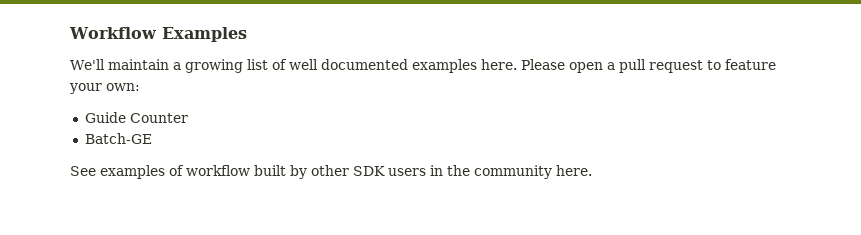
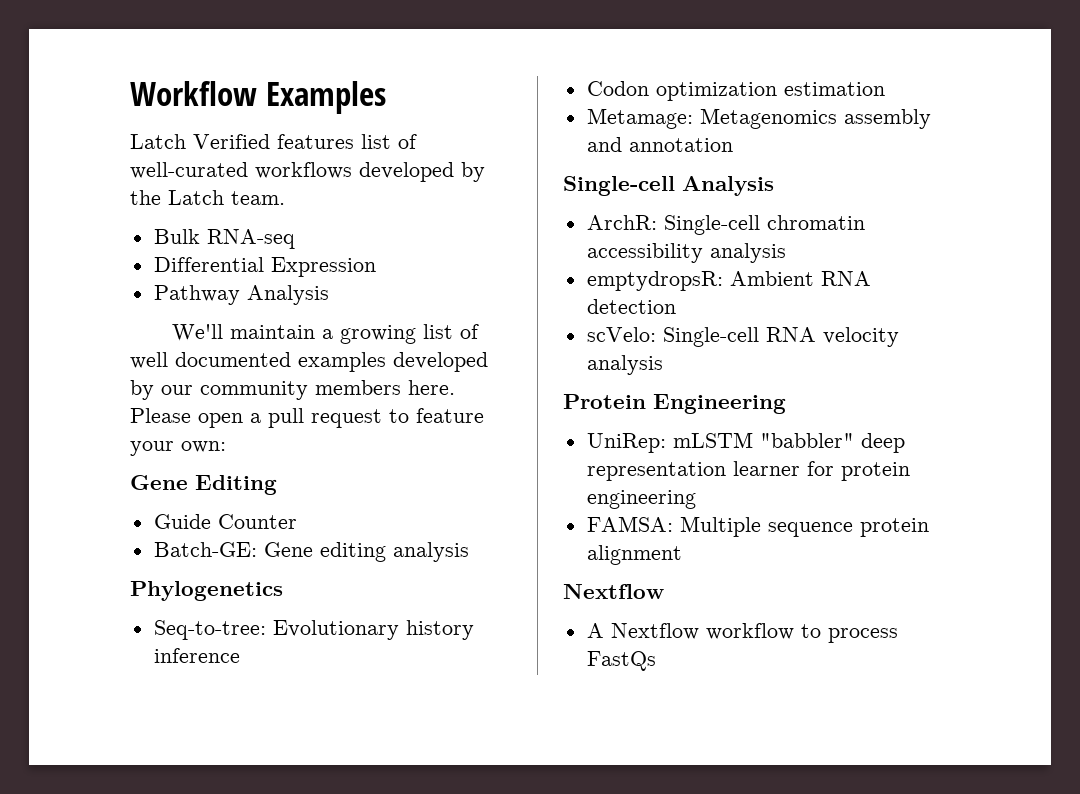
+ Latch Verified features list of well-curated workflows developed by the Latch team.
+ Bulk RNA-seq
+ Differential Expression
+ Pathway Analysis
- We'll maintain a growing list of well documented examples here.
+ We'll maintain a growing list of well documented examples developed by our community members here.
+ Gene Editing
- Batch-GE
- See examples of workflow built by other SDK users in the community here.
+ Batch-GE: Gene editing analysis
+ Phylogenetics
+ Seq-to-tree: Evolutionary history inference
+ Codon optimization estimation
+ Metamage: Metagenomics assembly and annotation
+ Single-cell Analysis
+ ArchR: Single-cell chromatin accessibility analysis
+ emptydropsR: Ambient RNA detection
+ scVelo: Single-cell RNA velocity analysis
+ Protein Engineering
+ UniRep: mLSTM "babbler" deep representation learner for protein engineering
+ FAMSA: Multiple sequence protein alignment
+ Nextflow
+ A Nextflow workflow to process FastQs

